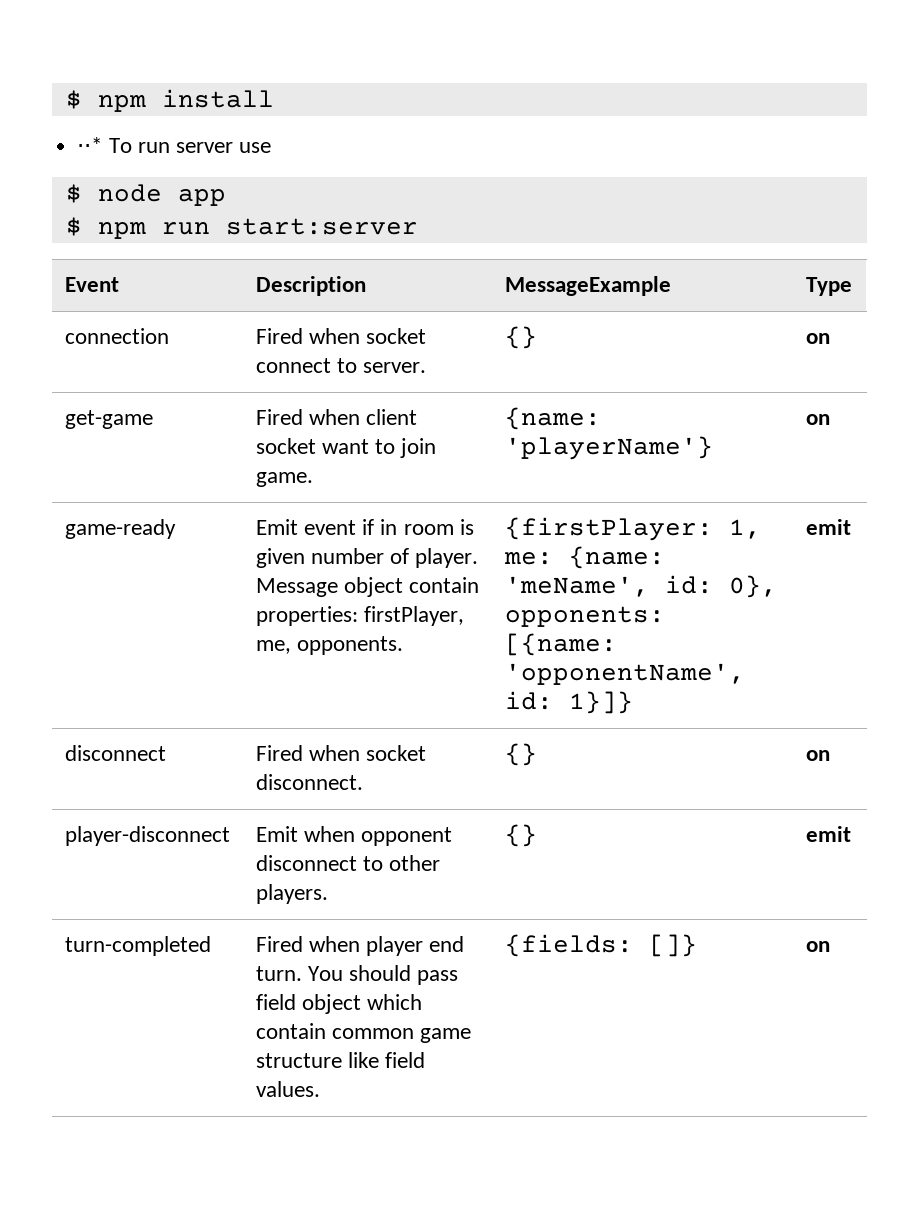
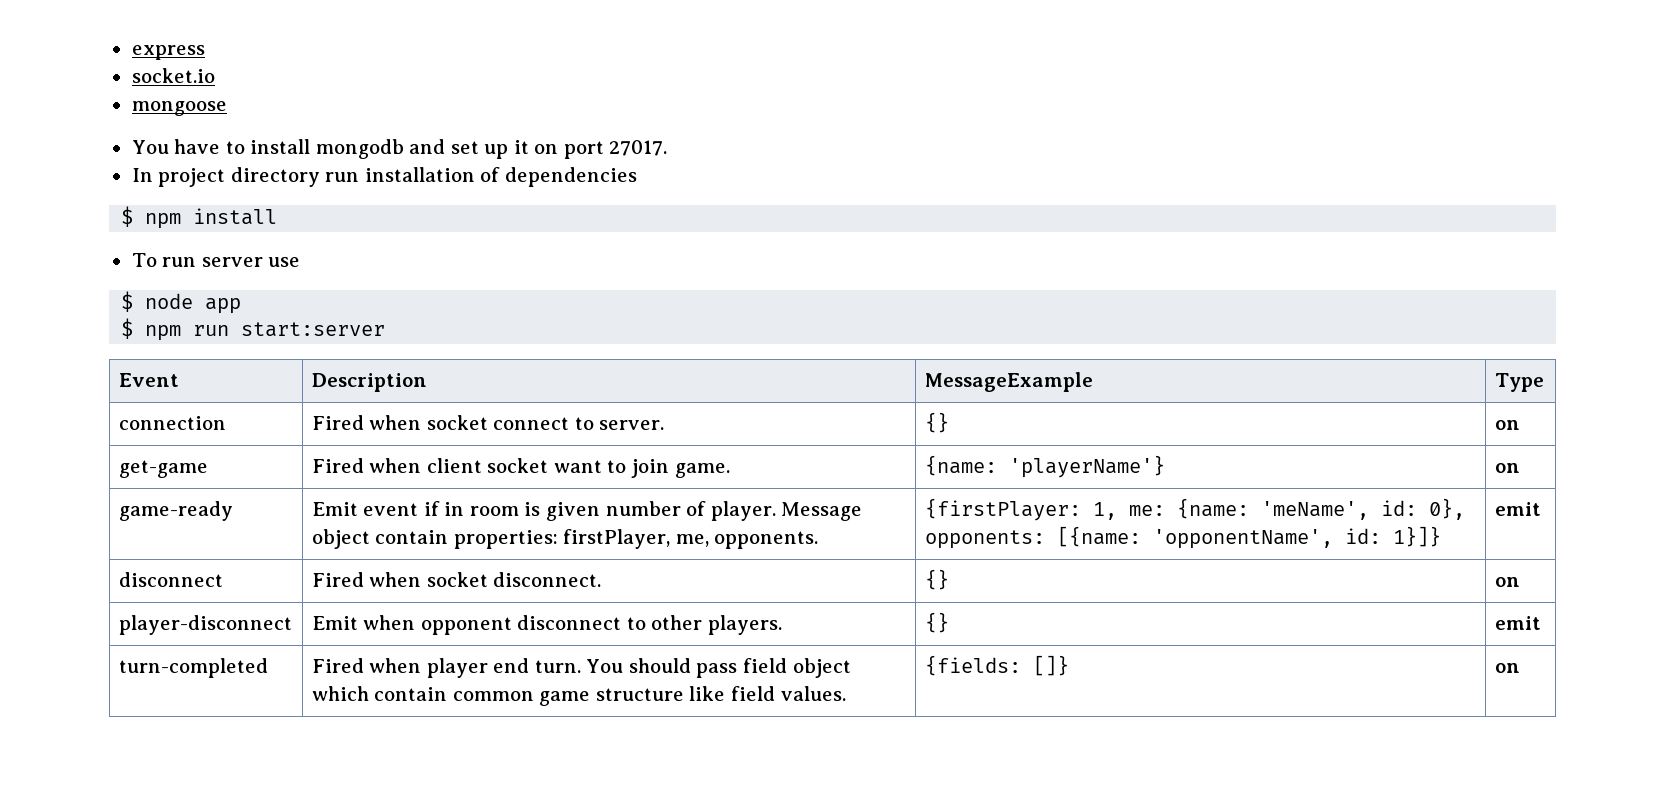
+ express
+ socket.io
+ mongoose
+ You have to install mongodb and set up it on port 27017.
+ In project directory run installation of dependencies
- ⋅⋅* To run server use
+ To run server use

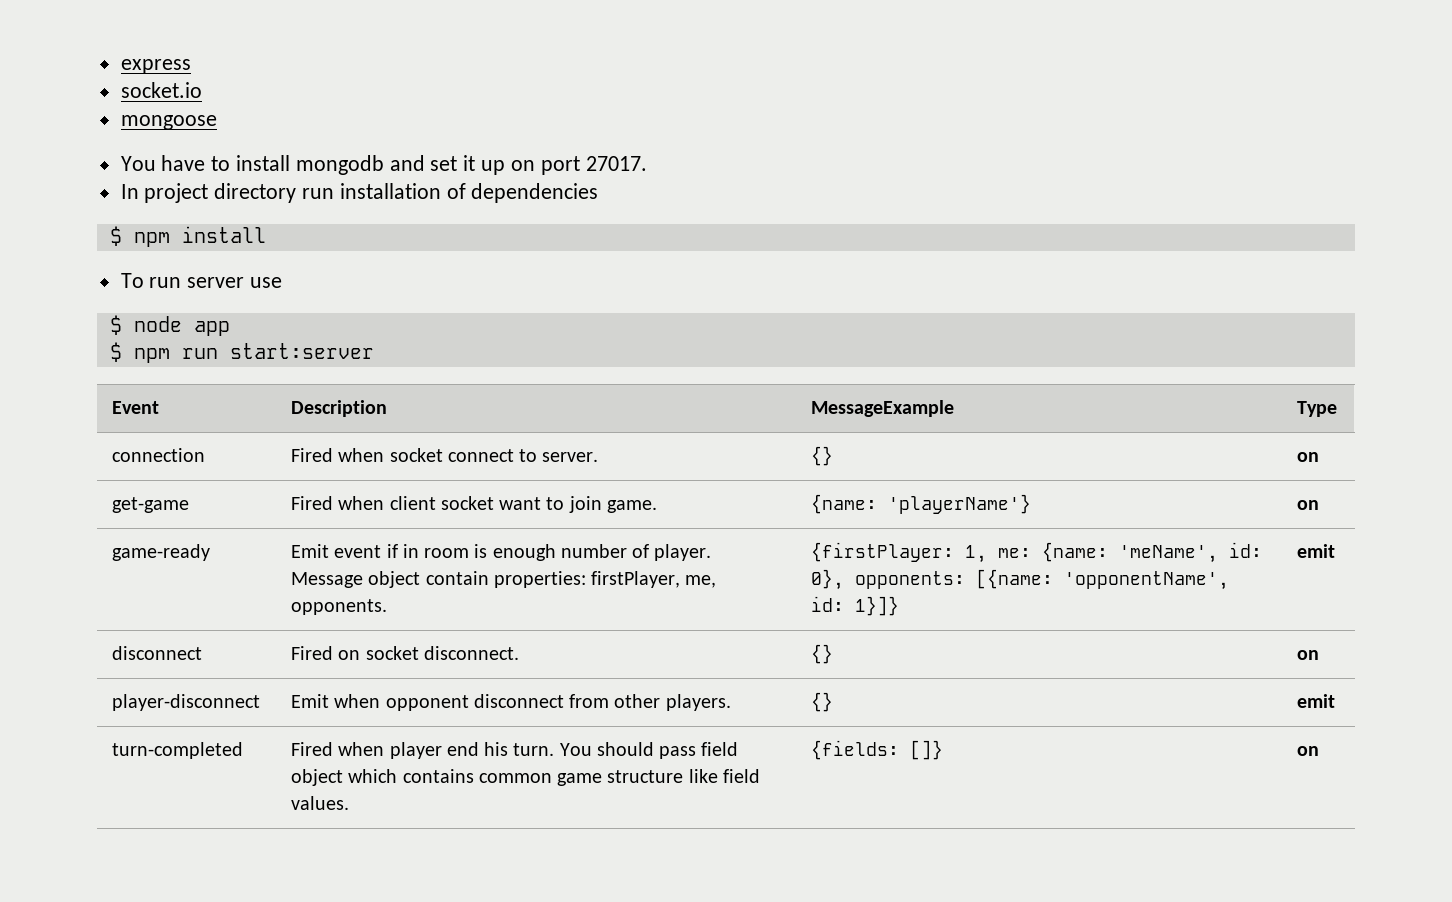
- You have to install mongodb and set up it on port 27017.
+ You have to install mongodb and set it up on port 27017.
- game-ready | Emit event if in room is given number of player. Message object contain properties: firstPlayer, me, opponents. | {firstPlayer: 1, me: {name: 'meName', id: 0}, opponents: [{name: 'opponentName', id: 1}]} | emit
+ game-ready | Emit event if in room is enough number of player. Message object contain properties: firstPlayer, me, opponents. | {firstPlayer: 1, me: {name: 'meName', id: 0}, opponents: [{name: 'opponentName', id: 1}]} | emit
- disconnect | Fired when socket disconnect. | {} | on
+ disconnect | Fired on socket disconnect. | {} | on
- player-disconnect | Emit when opponent disconnect to other players. | {} | emit
+ player-disconnect | Emit when opponent disconnect from other players. | {} | emit
- turn-completed | Fired when player end turn. You should pass field object which contain common game structure like field values. | {fields: []} | on
+ turn-completed | Fired when player end his turn. You should pass field object which contains common game structure like field values. | {fields: []} | on

